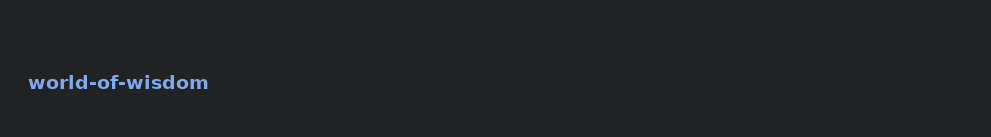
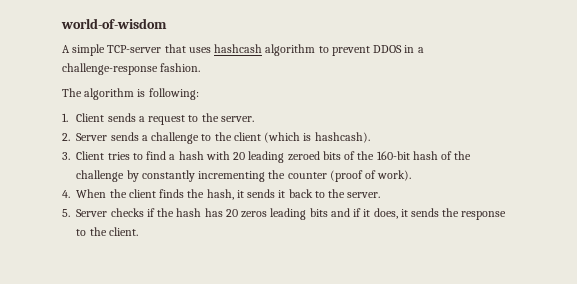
+ A simple TCP-server that uses hashcash algorithm to prevent DDOS in a challenge-response fashion.
+ The algorithm is following:
+ 1. Client sends a request to the server.
+ 2. Server sends a challenge to the client (which is hashcash).
+ 3. Client tries to find a hash with 20 leading zeroed bits of the 160-bit hash of the challenge by constantly incrementing the counter (proof of work).
+ 4. When the client finds the hash, it sends it back to the server.
+ 5. Server checks if the hash has 20 zeros leading bits and if it does, it sends the response to the client.

